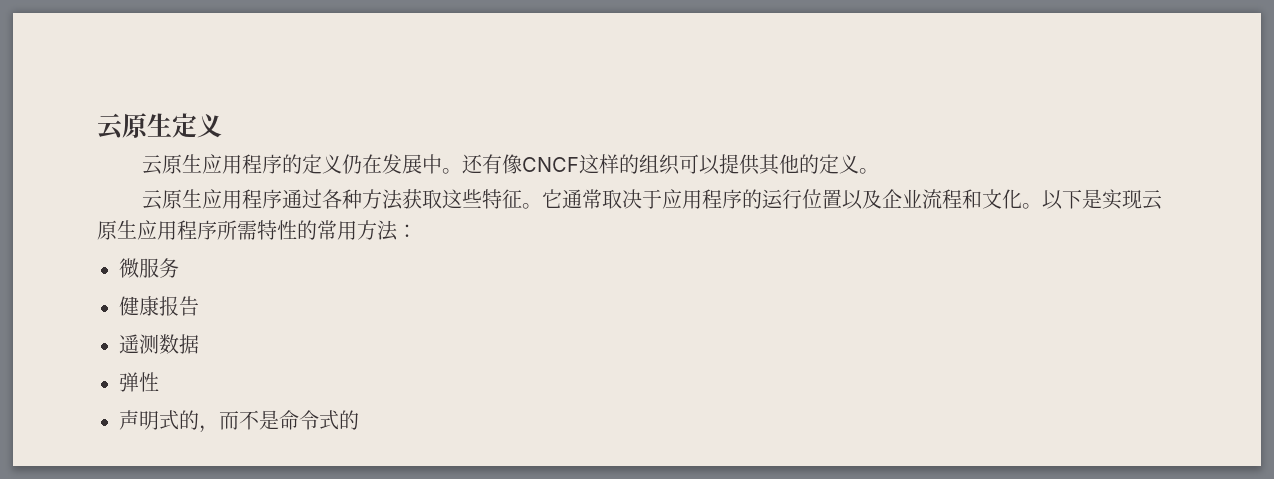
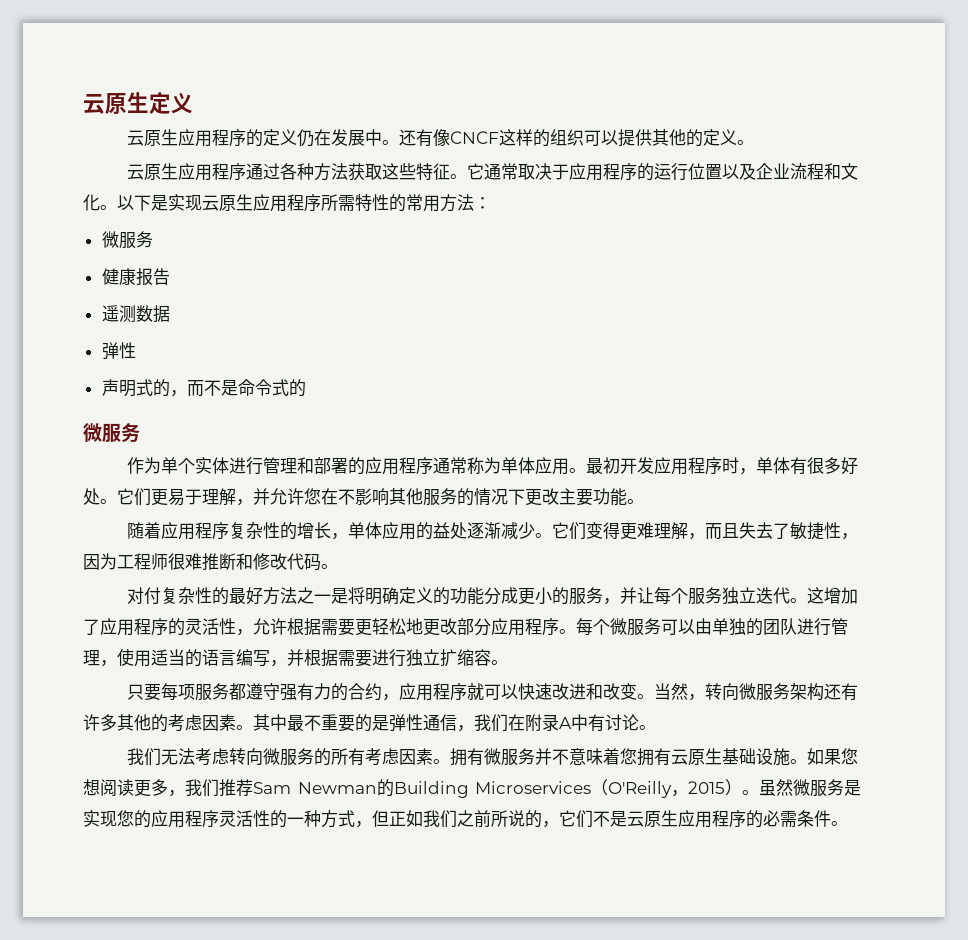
  声明式的，而不是命令式的
+ 微服务
+ 作为单个实体进行管理和部署的应用程序通常称为单体应用。最初开发应用程序时，单体有很多好处。它们更易于理解，并允许您在不影响其他服务的情况下更改主要功能。
+ 随着应用程序复杂性的增长，单体应用的益处逐渐减少。它们变得更难理解，而且失去了敏捷性，因为工程师很难推断和修改代码。
+ 对付复杂性的最好方法之一是将明确定义的功能分成更小的服务，并让每个服务独立迭代。这增加了应用程序的灵活性，允许根据需要更轻松地更改部分应用程序。每个微服务可以由单独的团队进行管理，使用适当的语言编写，并根据需要进行独立扩缩容。
+ 只要每项服务都遵守强有力的合约，应用程序就可以快速改进和改变。当然，转向微服务架构还有许多其他的考虑因素。其中最不重要的是弹性通信，我们在附录A中有讨论。
+ 我们无法考虑转向微服务的所有考虑因素。拥有微服务并不意味着您拥有云原生基础设施。如果您想阅读更多，我们推荐Sam Newman的Building Microservices（O'Reilly，2015）。虽然微服务是实现您的应用程序灵活性的一种方式，但正如我们之前所说的，它们不是云原生应用程序的必需条件。

